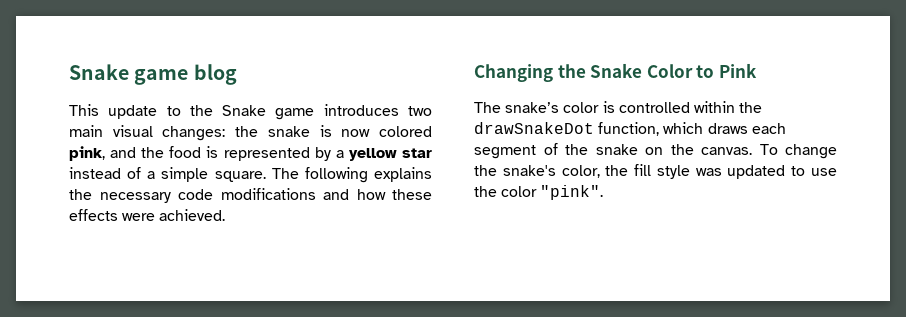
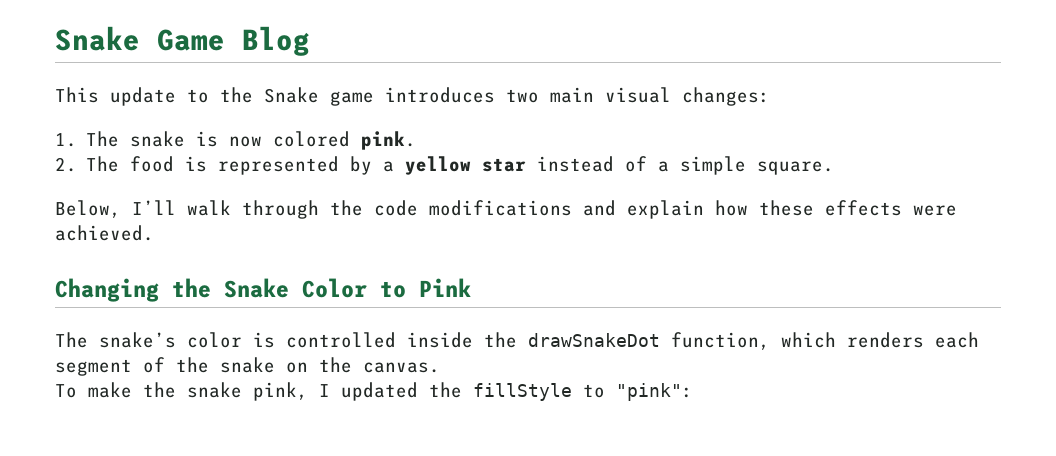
- Snake game blog
+ Snake Game Blog
- This update to the Snake game introduces two main visual changes: the snake is now colored pink, and the food is represented by a yellow star instead of a simple square. The following explains the necessary code modifications and how these effects were achieved.
+ This update to the Snake game introduces two main visual changes:
+ 1. The snake is now colored pink.
+ 2. The food is represented by a yellow star instead of a simple square.
+ Below, I’ll walk through the code modifications and explain how these effects were achieved.
- The snake’s color is controlled within the drawSnakeDot function, which draws each segment of the snake on the canvas. To change the snake's color, the fill style was updated to use the color "pink".
+ The snake’s color is controlled inside the drawSnakeDot function, which renders each segment of the snake on the canvas.
+ To make the snake pink, I updated the fillStyle to "pink":

